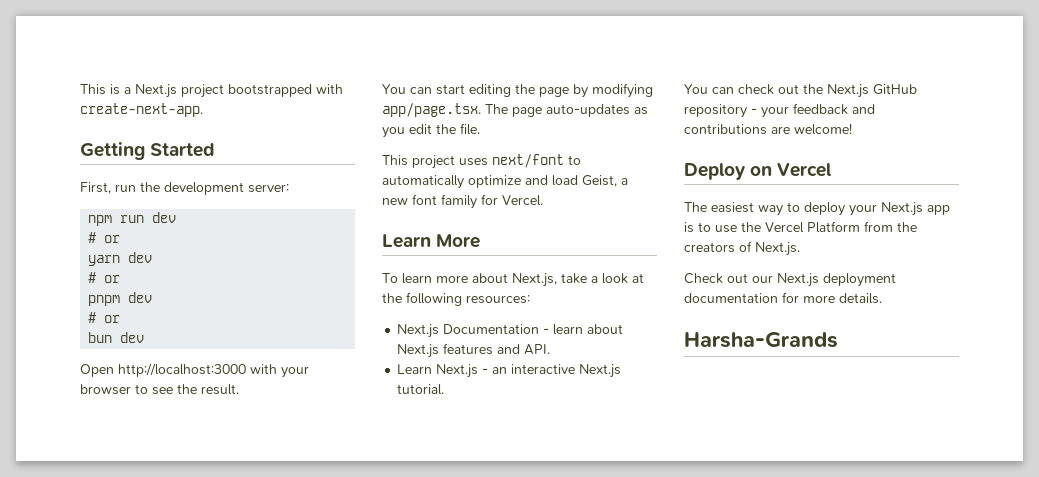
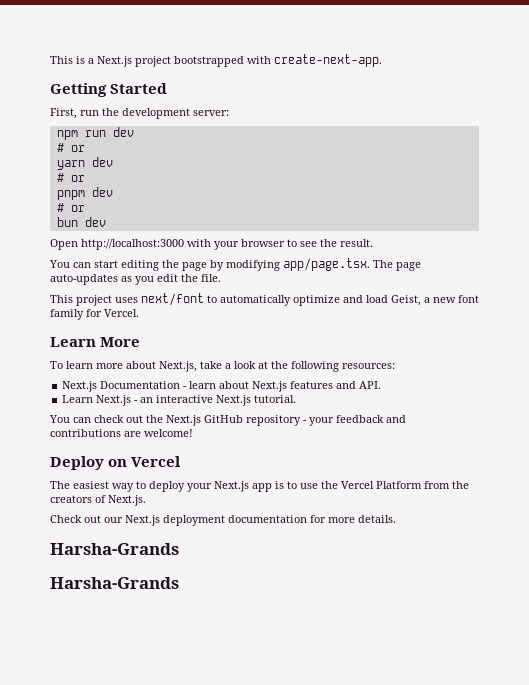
  Check out our Next.js deployment documentation for more details.
+ Harsha-Grands

